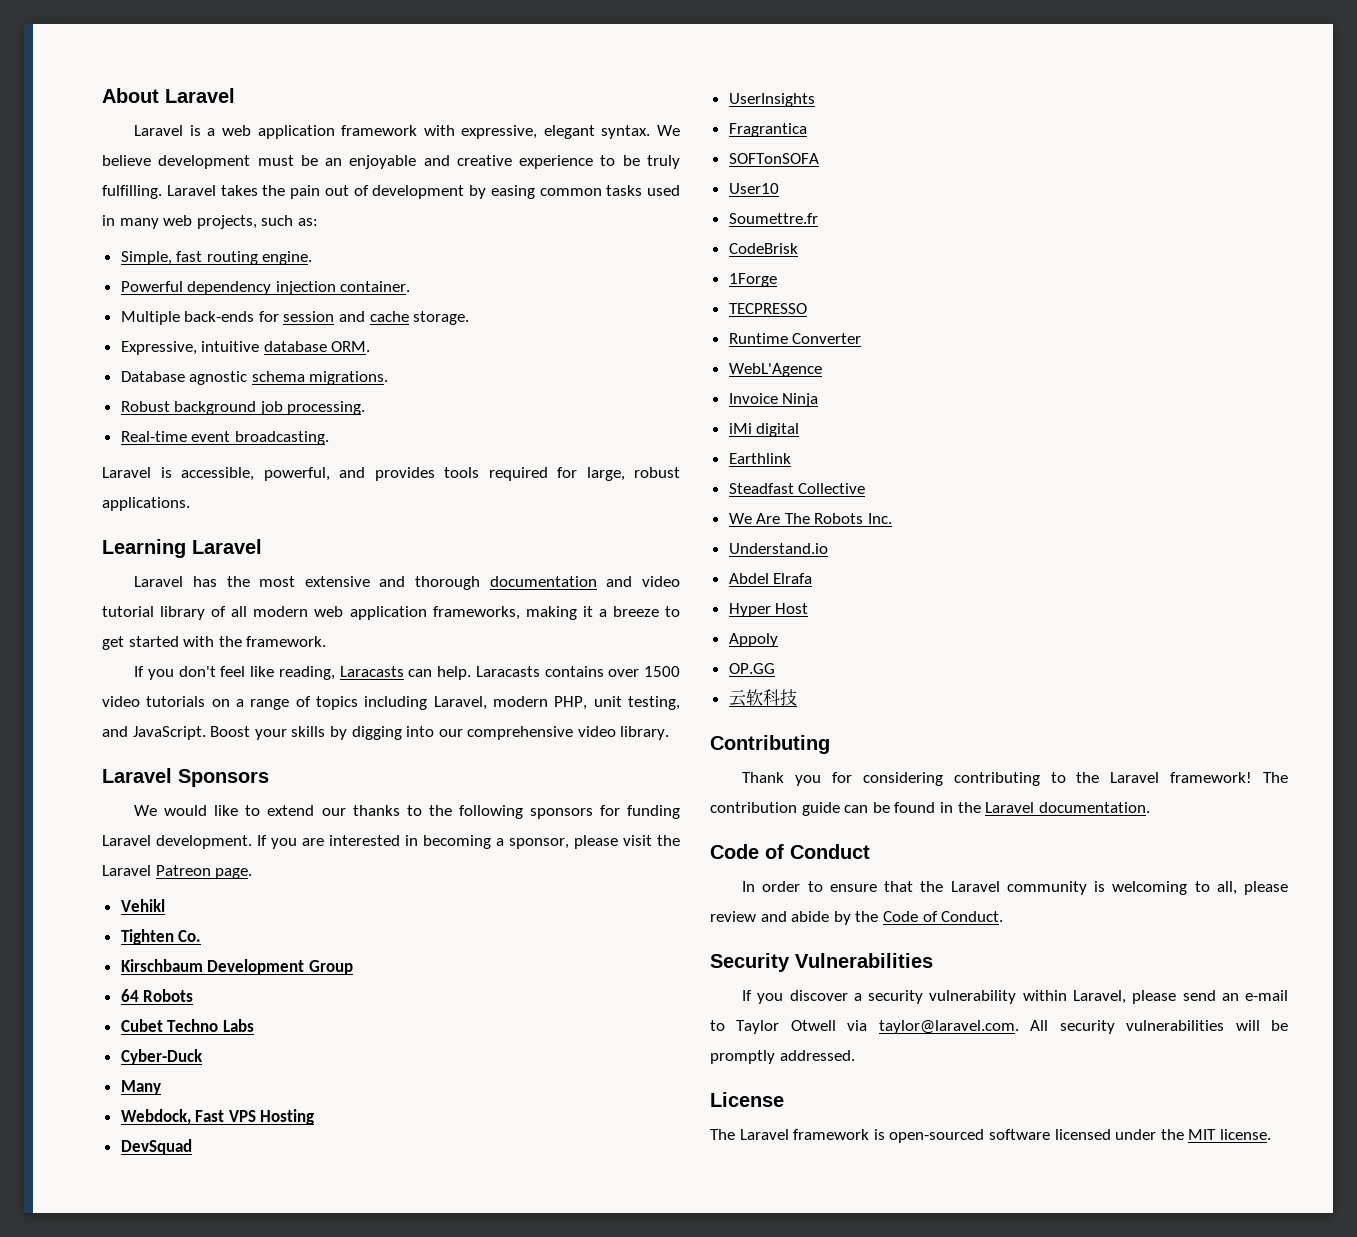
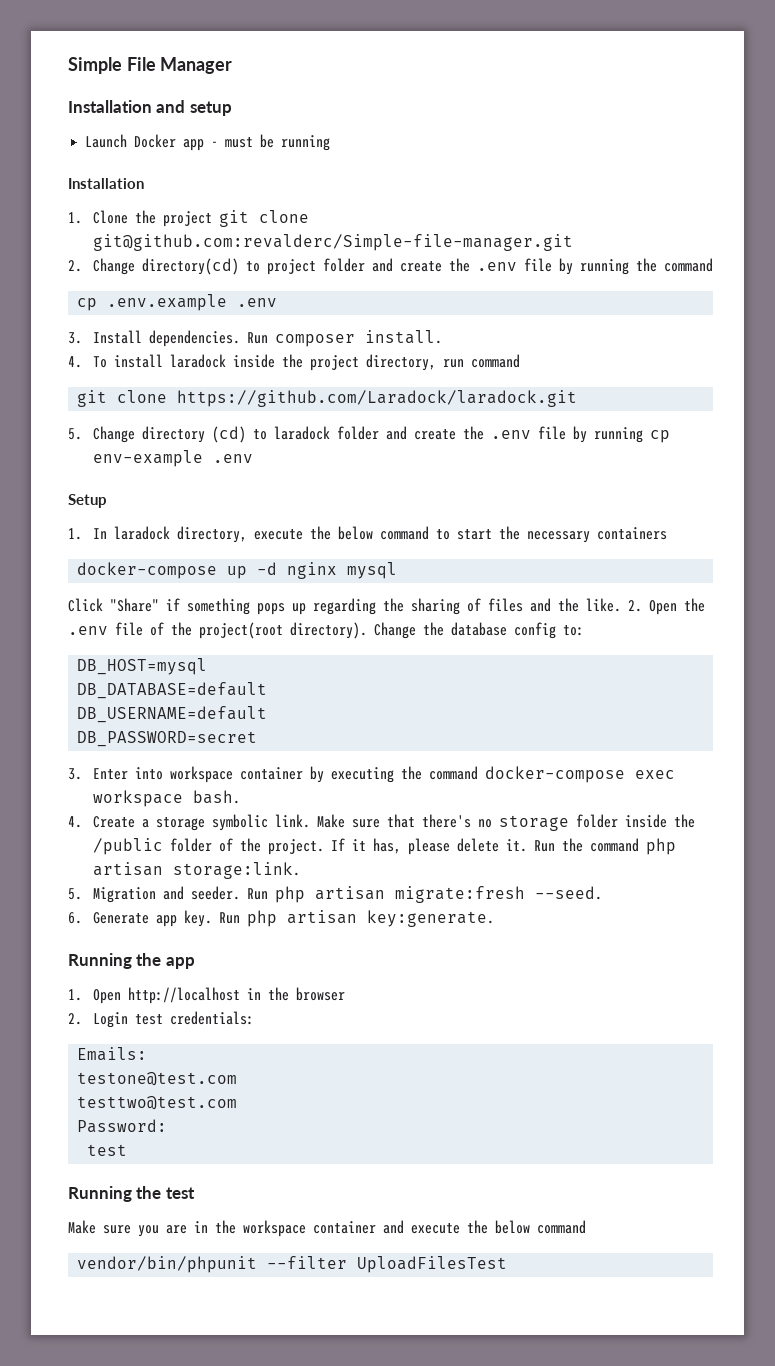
- About Laravel
- Laravel is a web application framework with expressive, elegant syntax. We believe development must be an enjoyable and creative experience to be truly fulfilling. Laravel takes the pain out of development by easing common tasks used in many web projects, such as:
- Simple, fast routing engine.
- Powerful dependency injection container.
- Multiple back-ends for session and cache storage.
- Expressive, intuitive database ORM.
- Database agnostic schema migrations.
- Robust background job processing.
- Real-time event broadcasting.
- Laravel is accessible, powerful, and provides tools required for large, robust applications.
- Learning Laravel
- Laravel has the most extensive and thorough documentation and video tutorial library of all modern web application frameworks, making it a breeze to get started with the framework.
- If you don't feel like reading, Laracasts can help. Laracasts contains over 1500 video tutorials on a range of topics including Laravel, modern PHP, unit testing, and JavaScript. Boost your skills by digging into our comprehensive video library.
- Laravel Sponsors
- We would like to extend our thanks to the following sponsors for funding Laravel development. If you are interested in becoming a sponsor, please visit the Laravel Patreon page.
- Vehikl
- Tighten Co.
- Kirschbaum Development Group
- 64 Robots
- Cubet Techno Labs
- Cyber-Duck
- Many
- Webdock, Fast VPS Hosting
- DevSquad
- UserInsights
- Fragrantica
- SOFTonSOFA
- User10
- Soumettre.fr
- CodeBrisk
- 1Forge
- TECPRESSO
- Runtime Converter
- WebL'Agence
- Invoice Ninja
- iMi digital
- Earthlink
- Steadfast Collective
- We Are The Robots Inc.
- Understand.io
- Abdel Elrafa
- Hyper Host
- Appoly
- OP.GG
- 云软科技
- Contributing
- Thank you for considering contributing to the Laravel framework! The contribution guide can be found in the Laravel documentation.
- Code of Conduct
- In order to ensure that the Laravel community is welcoming to all, please review and abide by the Code of Conduct.
- Security Vulnerabilities
- If you discover a security vulnerability within Laravel, please send an e-mail to Taylor Otwell via taylor@laravel.com. All security vulnerabilities will be promptly addressed.
- License
- The Laravel framework is open-sourced software licensed under the MIT license.
+ Simple File Manager
+ Installation and setup
+ Launch Docker app - must be running
+ Installation
+ 1. Clone the project git clone git@github.com:revalderc/Simple-file-manager.git
+ 2. Change directory(cd) to project folder and create the .env file by running the command
+ cp .env.example .env
+ 3. Install dependencies. Run composer install.
+ 4. To install laradock inside the project directory, run command
+ git clone https://github.com/Laradock/laradock.git
+ 5. Change directory (cd) to laradock folder and create the .env file by running cp env-example .env
+ Setup
+ 1. In laradock directory, execute the below command to start the necessary containers
+ docker-compose up -d nginx mysql
+ Click "Share" if something pops up regarding the sharing of files and the like. 2. Open the .env file of the project(root directory). Change the database config to:
+ DB_HOST=mysql
+ DB_DATABASE=default
+ DB_USERNAME=default
+ DB_PASSWORD=secret
+ 3. Enter into workspace container by executing the command docker-compose exec workspace bash.
+ 4. Create a storage symbolic link. Make sure that there's no storage folder inside the /public folder of the project. If it has, please delete it. Run the command php artisan storage:link.
+ 5. Migration and seeder. Run php artisan migrate:fresh --seed.
+ 6. Generate app key. Run php artisan key:generate.
+ Running the app
+ 1. Open http://localhost in the browser
+ 2. Login test credentials:
+ Emails:
+ testone@test.com
+ testtwo@test.com
+ Password:
+ test
+ Running the test
+ Make sure you are in the workspace container and execute the below command
+ vendor/bin/phpunit --filter UploadFilesTest

